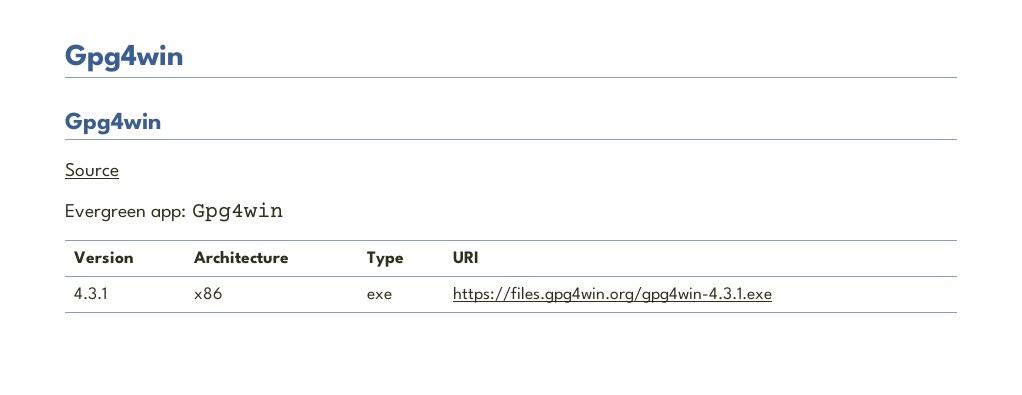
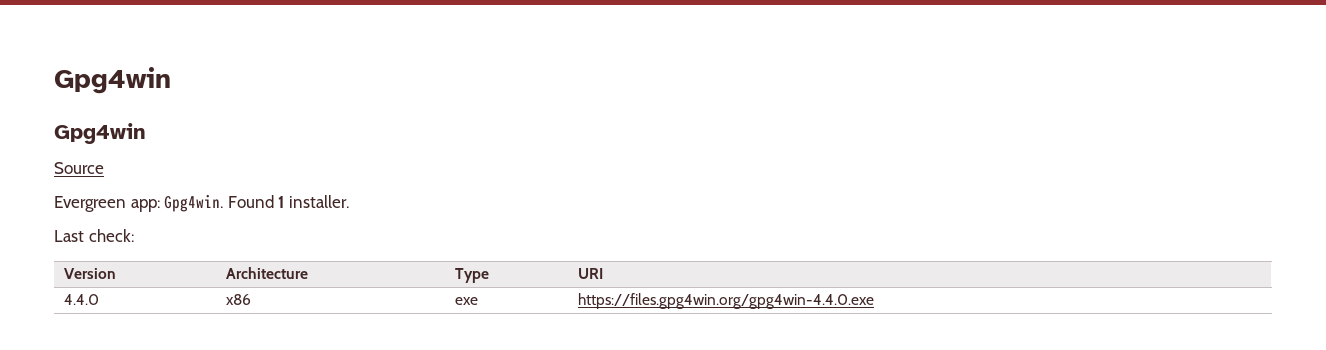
- Evergreen app: Gpg4win
+ Evergreen app: Gpg4win. Found 1 installer.
+ Last check:
- 4.3.1 | x86 | exe | https://files.gpg4win.org/gpg4win-4.3.1.exe
+ 4.4.0 | x86 | exe | https://files.gpg4win.org/gpg4win-4.4.0.exe

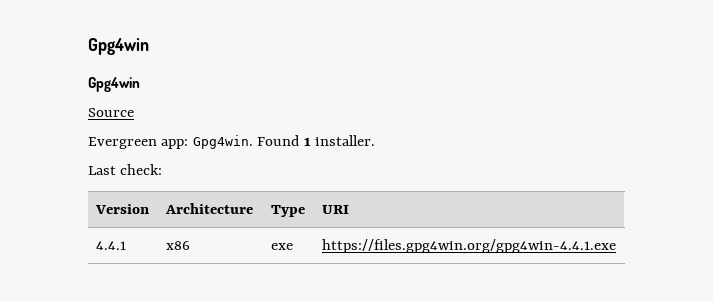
- 4.4.0 | x86 | exe | https://files.gpg4win.org/gpg4win-4.4.0.exe
+ 4.4.1 | x86 | exe | https://files.gpg4win.org/gpg4win-4.4.1.exe

